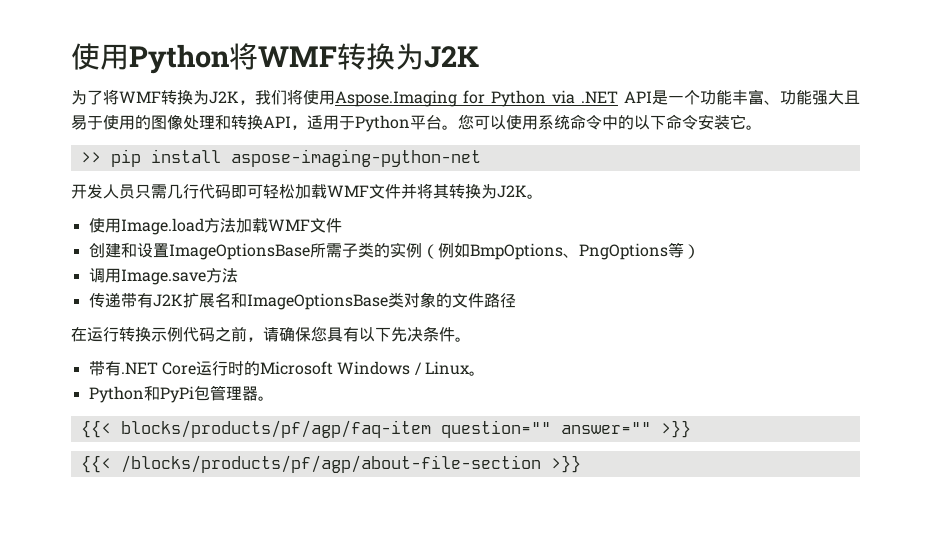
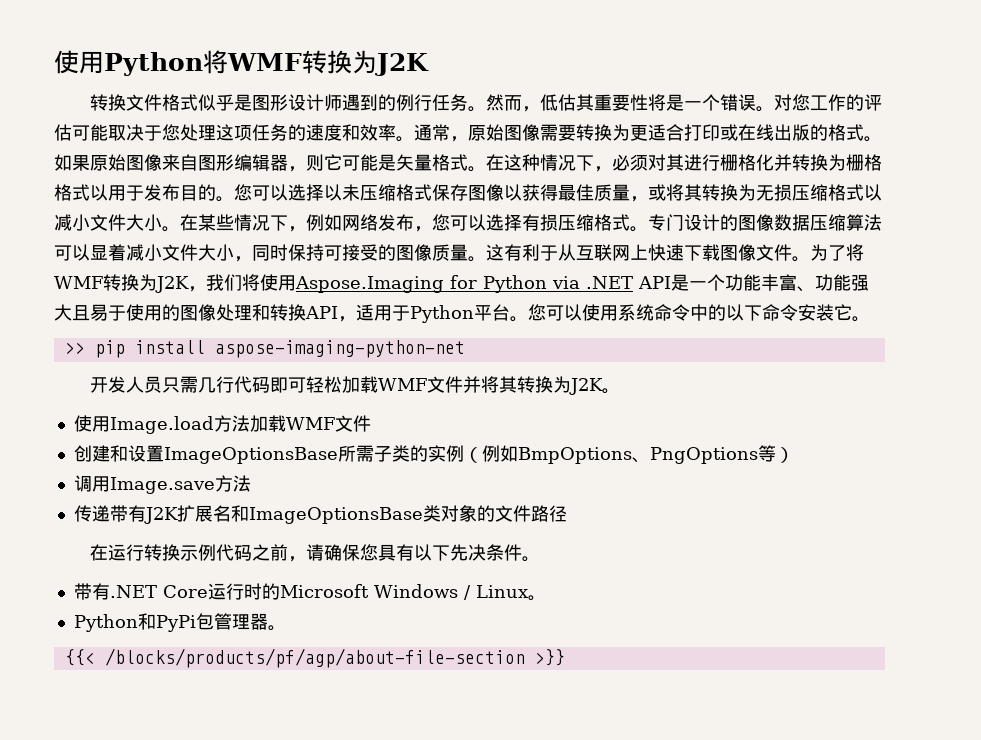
+ 转换文件格式似乎是图形设计师遇到的例行任务。然而，低估其重要性将是一个错误。对您工作的评估可能取决于您处理这项任务的速度和效率。通常，原始图像需要转换为更适合打印或在线出版的格式。如果原始图像来自图形编辑器，则它可能是矢量格式。在这种情况下，必须对其进行栅格化并转换为栅格格式以用于发布目的。您可以选择以未压缩格式保存图像以获得最佳质量，或将其转换为无损压缩格式以减小文件大小。在某些情况下，例如网络发布，您可以选择有损压缩格式。专门设计的图像数据压缩算法可以显着减小文件大小，同时保持可接受的图像质量。这有利于从互联网上快速下载图像文件。
- {{< blocks/products/pf/agp/faq-item question="" answer="" >}}

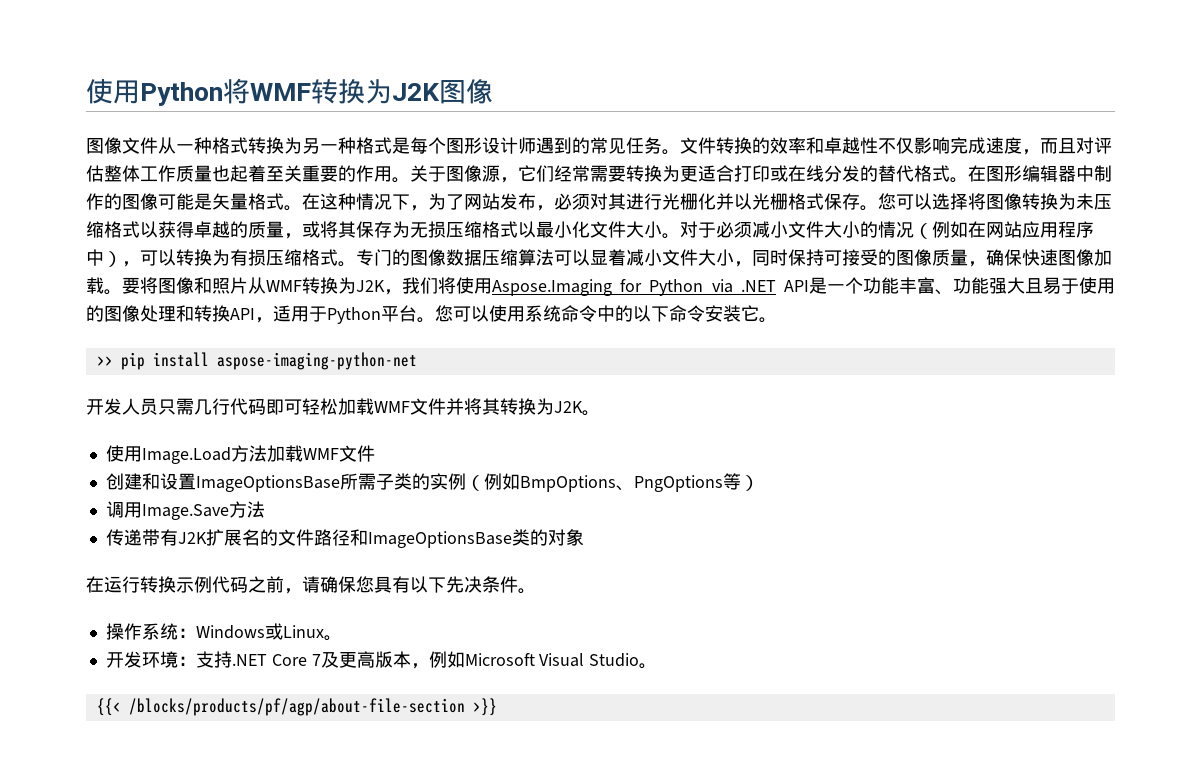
- 使用Python将WMF转换为J2K
- 转换文件格式似乎是图形设计师遇到的例行任务。然而，低估其重要性将是一个错误。对您工作的评估可能取决于您处理这项任务的速度和效率。通常，原始图像需要转换为更适合打印或在线出版的格式。如果原始图像来自图形编辑器，则它可能是矢量格式。
+ 使用Python将WMF转换为J2K图像
+ 图像文件从一种格式转换为另一种格式是每个图形设计师遇到的常见任务。文件转换的效率和卓越性不仅影响完成速度，而且对评估整体工作质量也起着至关重要的作用。关于图像源，它们经常需要转换为更适合打印或在线分发的替代格式。在图形编辑器中制作的图像可能是矢量格式。
- 在这种情况下，必须对其进行栅格化并转换为栅格格式以用于发布目的。您可以选择以未压缩格式保存图像以获得最佳质量，或将其转换为无损压缩格式以减小文件大小。在某些情况下，例如网络发布，您可以选择有损压缩格式。
+ 在这种情况下，为了网站发布，必须对其进行光栅化并以光栅格式保存。您可以选择将图像转换为未压缩格式以获得卓越的质量，或将其保存为无损压缩格式以最小化文件大小。对于必须减小文件大小的情况（例如在网站应用程序中），可以转换为有损压缩格式。
- 专门设计的图像数据压缩算法可以显着减小文件大小，同时保持可接受的图像质量。这有利于从互联网上快速下载图像文件。为了将WMF转换为J2K，我们将使用Aspose.Imaging for Python via .NET API是一个功能丰富、功能强大且易于使用的图像处理和转换API，适用于Python平台。
+ 专门的图像数据压缩算法可以显着减小文件大小，同时保持可接受的图像质量，确保快速图像加载。要将图像和照片从WMF转换为J2K，我们将使用Aspose.Imaging for Python via .NET API是一个功能丰富、功能强大且易于使用的图像处理和转换API，适用于Python平台。
- 使用Image.load方法加载WMF文件
+ 使用Image.Load方法加载WMF文件
- 调用Image.save方法
+ 调用Image.Save方法
- 传递带有J2K扩展名和ImageOptionsBase类对象的文件路径
+ 传递带有J2K扩展名的文件路径和ImageOptionsBase类的对象
- 带有.NET Core运行时的Microsoft Windows / Linux。
- Python和PyPi包管理器。
+ 操作系统：Windows或Linux。
+ 开发环境：支持.NET Core 7及更高版本，例如Microsoft Visual Studio。

